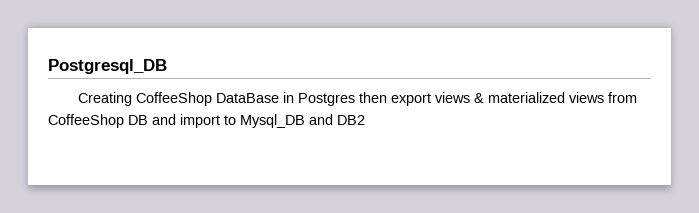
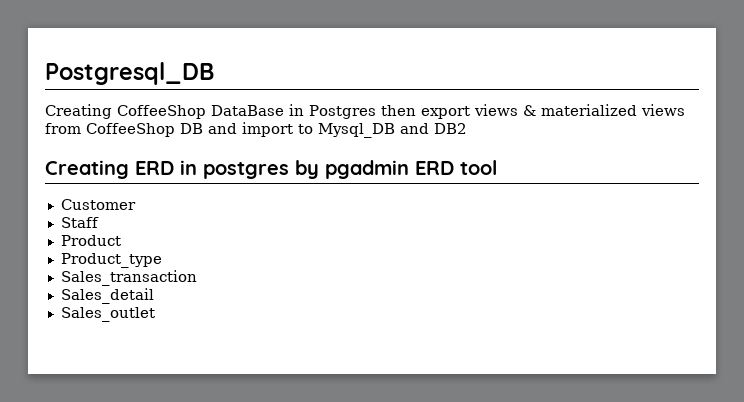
+ Creating ERD in postgres by pgadmin ERD tool
+ Customer
+ Staff
+ Product
+ Product_type
+ Sales_transaction
+ Sales_detail
+ Sales_outlet

